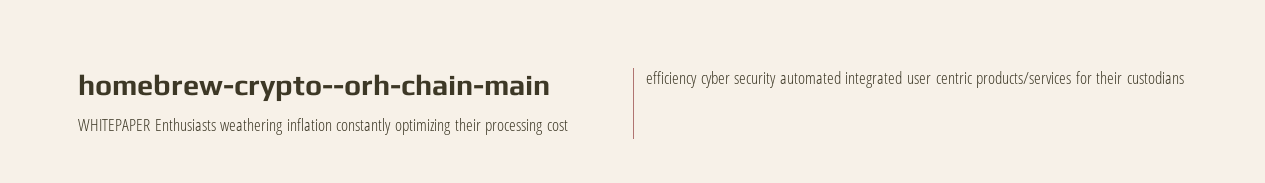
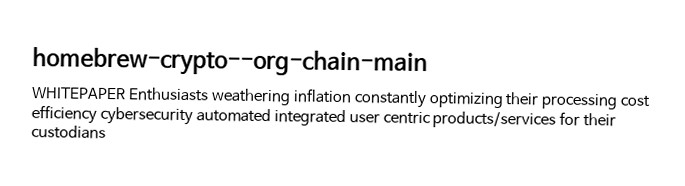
- homebrew-crypto--orh-chain-main
+ homebrew-crypto--org-chain-main
- WHITEPAPER Enthusiasts weathering inflation constantly optimizing their processing cost efficiency cyber security automated integrated user centric products/services for their custodians
+ WHITEPAPER Enthusiasts weathering inflation constantly optimizing their processing cost efficiency cybersecurity automated integrated user centric products/services for their custodians

